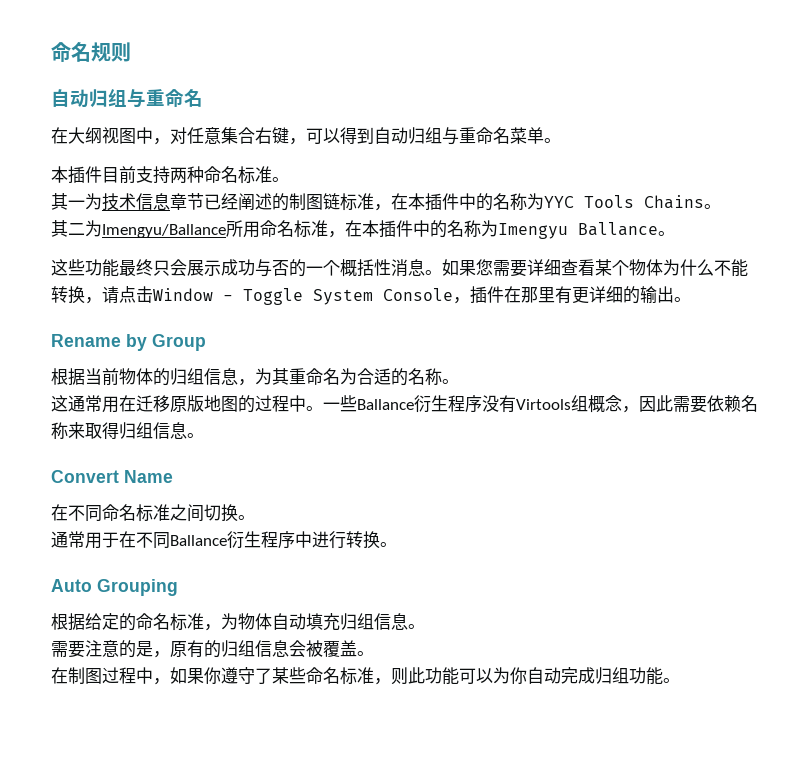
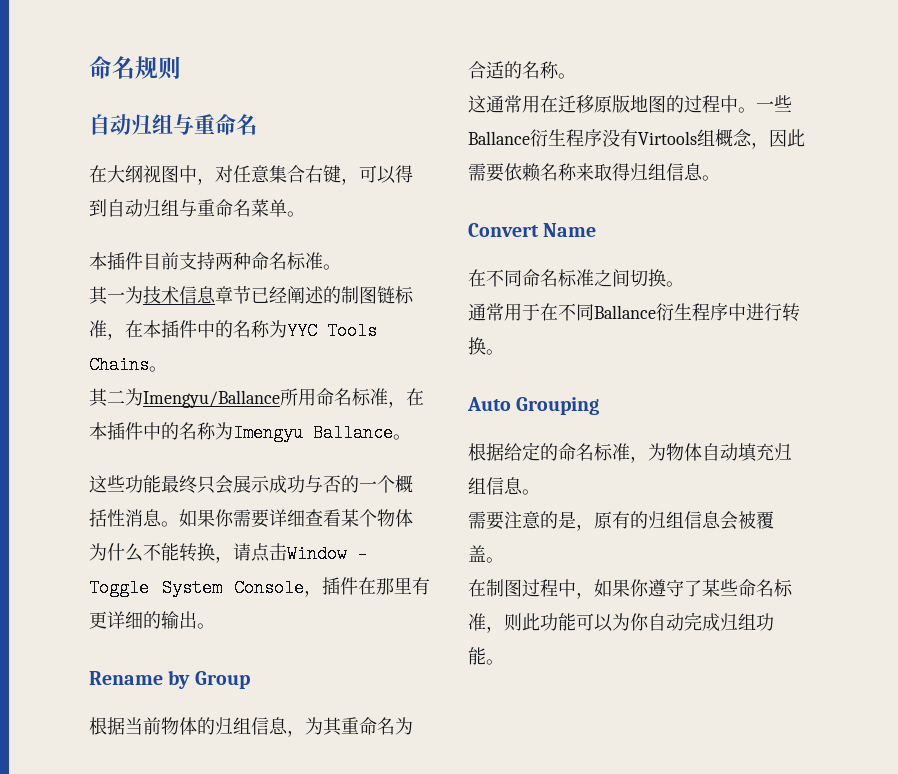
- 如果您需要详细查看某个物体为什么不能转换，请点击Window - Toggle System Console，插件在那里有更详细的输出。
+ 如果你需要详细查看某个物体为什么不能转换，请点击Window - Toggle System Console，插件在那里有更详细的输出。

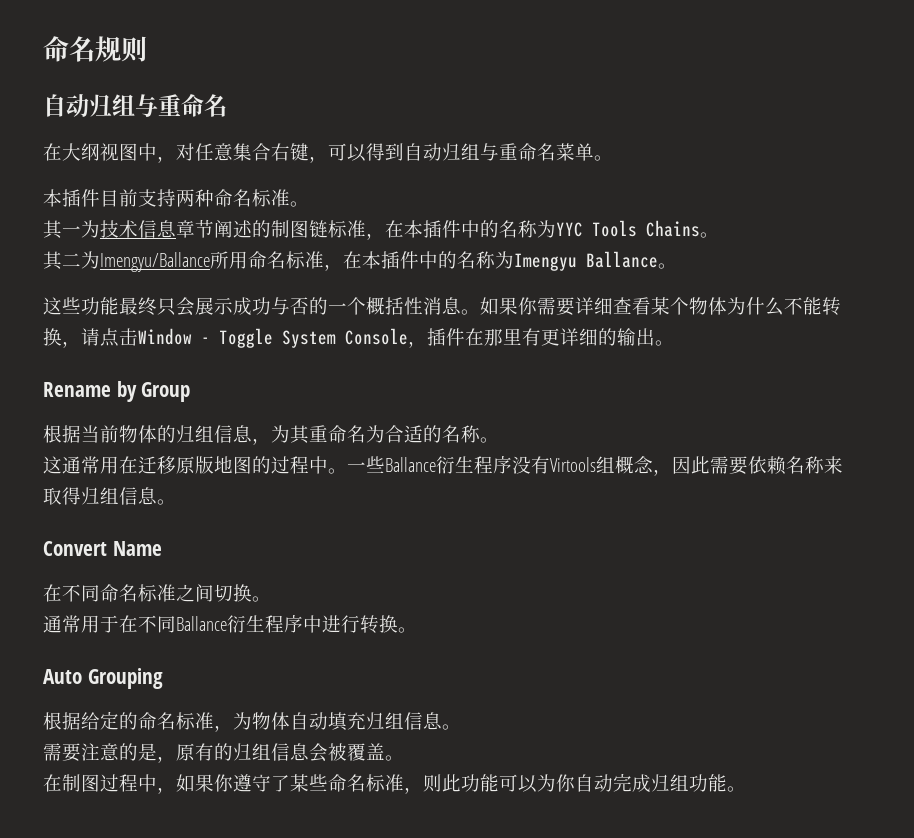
- 其一为技术信息章节已经阐述的制图链标准，在本插件中的名称为YYC Tools Chains。
+ 其一为技术信息章节阐述的制图链标准，在本插件中的名称为YYC Tools Chains。

